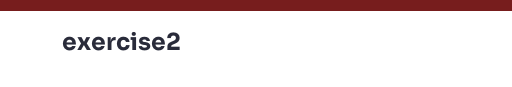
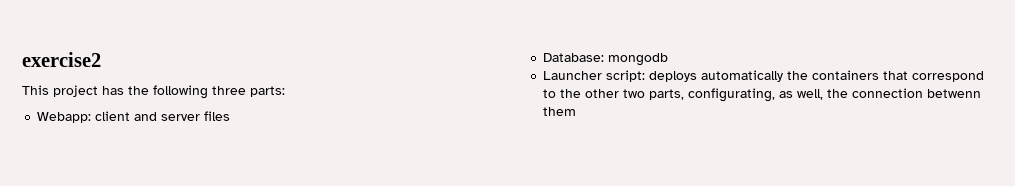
+ This project has the following three parts:
+ Webapp: client and server files
+ Database: mongodb
+ Launcher script: deploys automatically the containers that correspond to the other two parts, configurating, as well, the connection betwenn them

